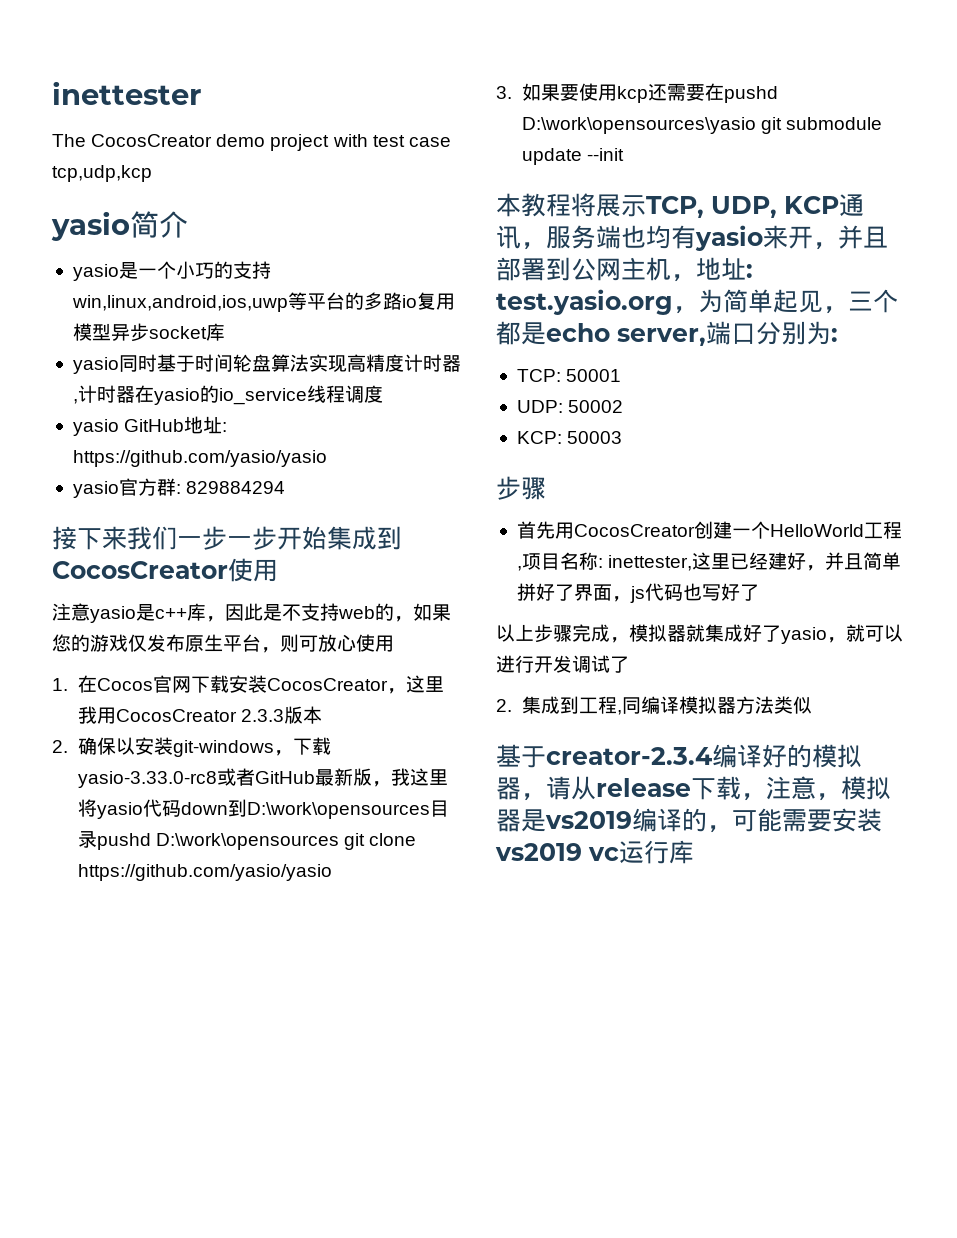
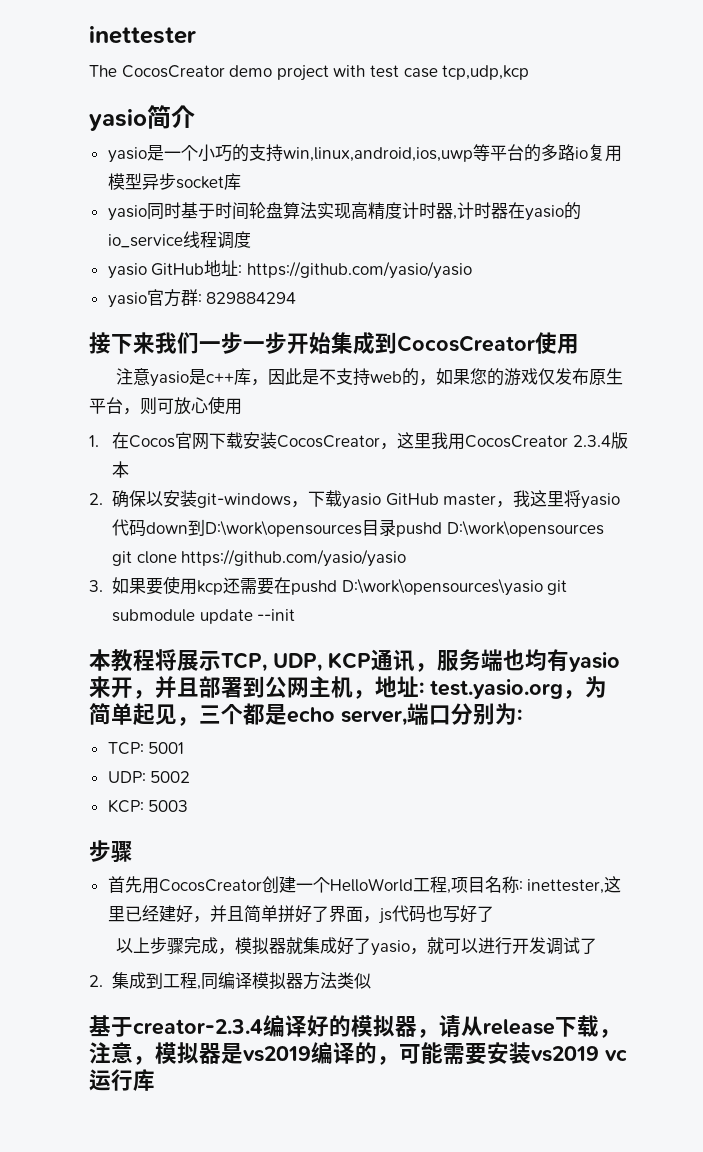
- 1.在Cocos官网下载安装CocosCreator，这里我用CocosCreator 2.3.3版本
+ 1.在Cocos官网下载安装CocosCreator，这里我用CocosCreator 2.3.4版本
- 2.确保以安装git-windows，下载yasio-3.33.0-rc8或者GitHub最新版，我这里将yasio代码down到D:\work\opensources目录pushd D:\work\opensources git clone https://github.com/yasio/yasio
+ 2.确保以安装git-windows，下载yasio GitHub master，我这里将yasio代码down到D:\work\opensources目录pushd D:\work\opensources git clone https://github.com/yasio/yasio
- TCP: 50001
+ TCP: 5001
- UDP: 50002
+ UDP: 5002
- KCP: 50003
+ KCP: 5003

